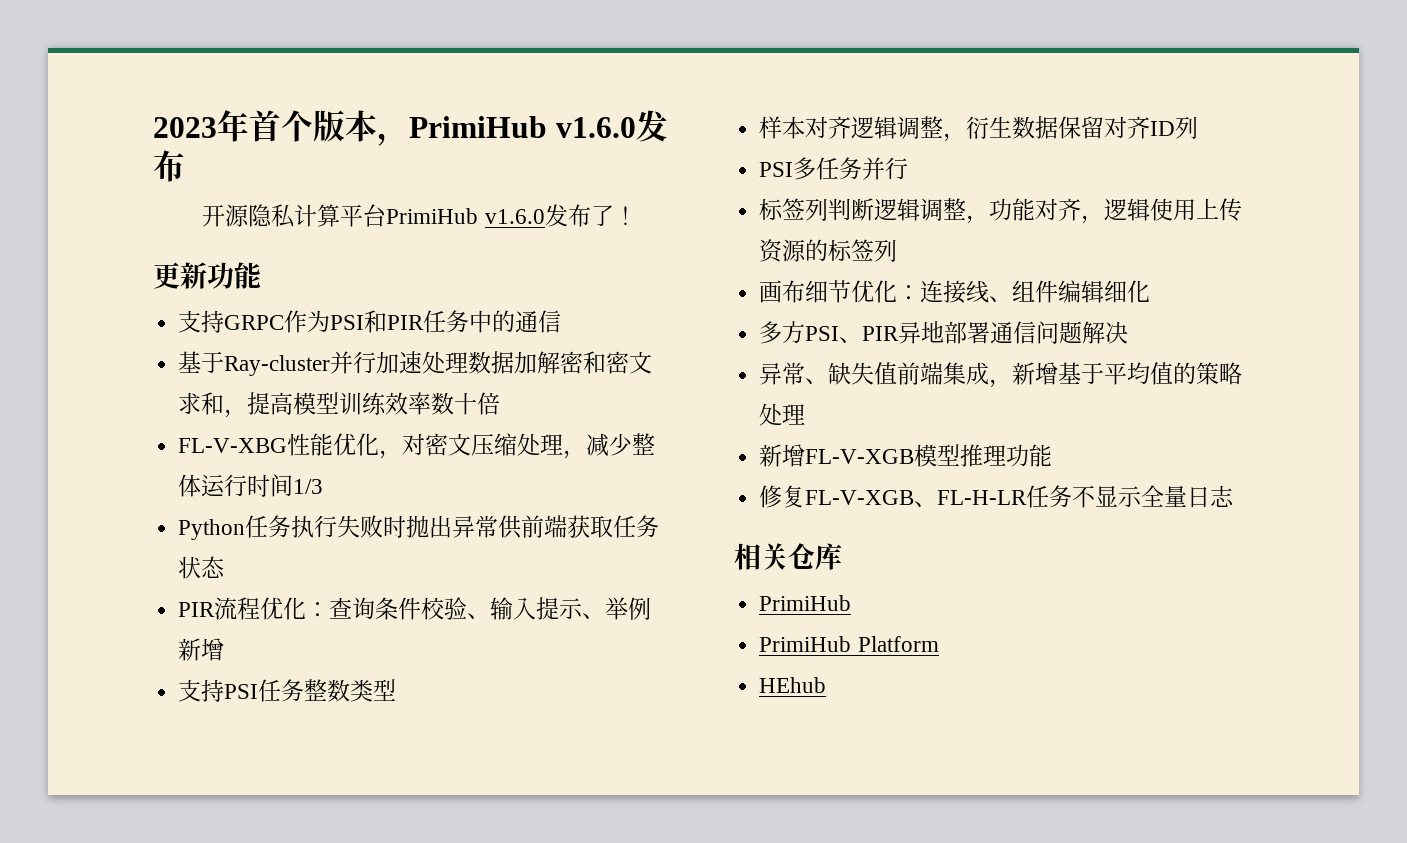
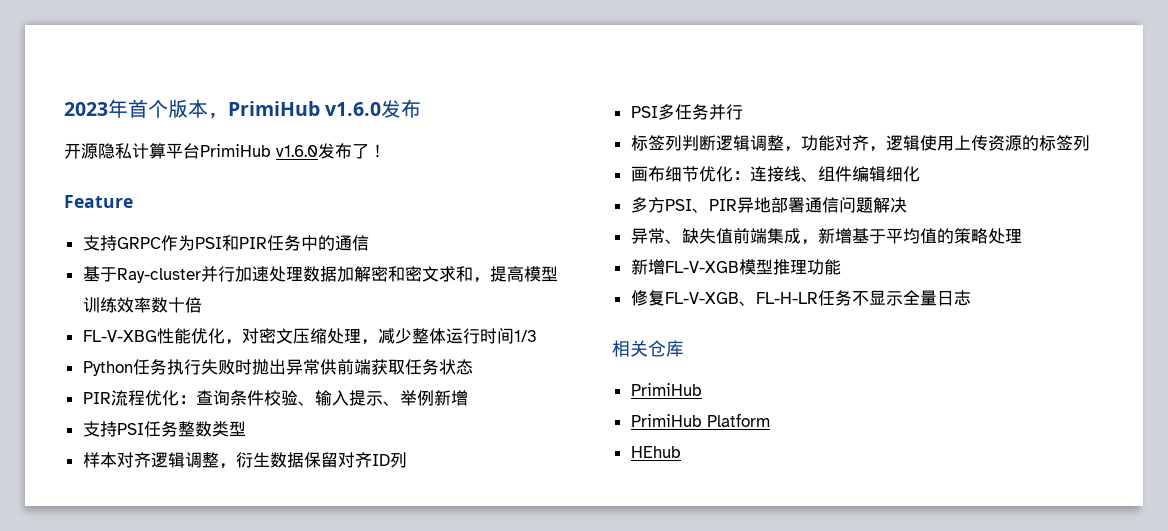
- 更新功能
+ Feature

